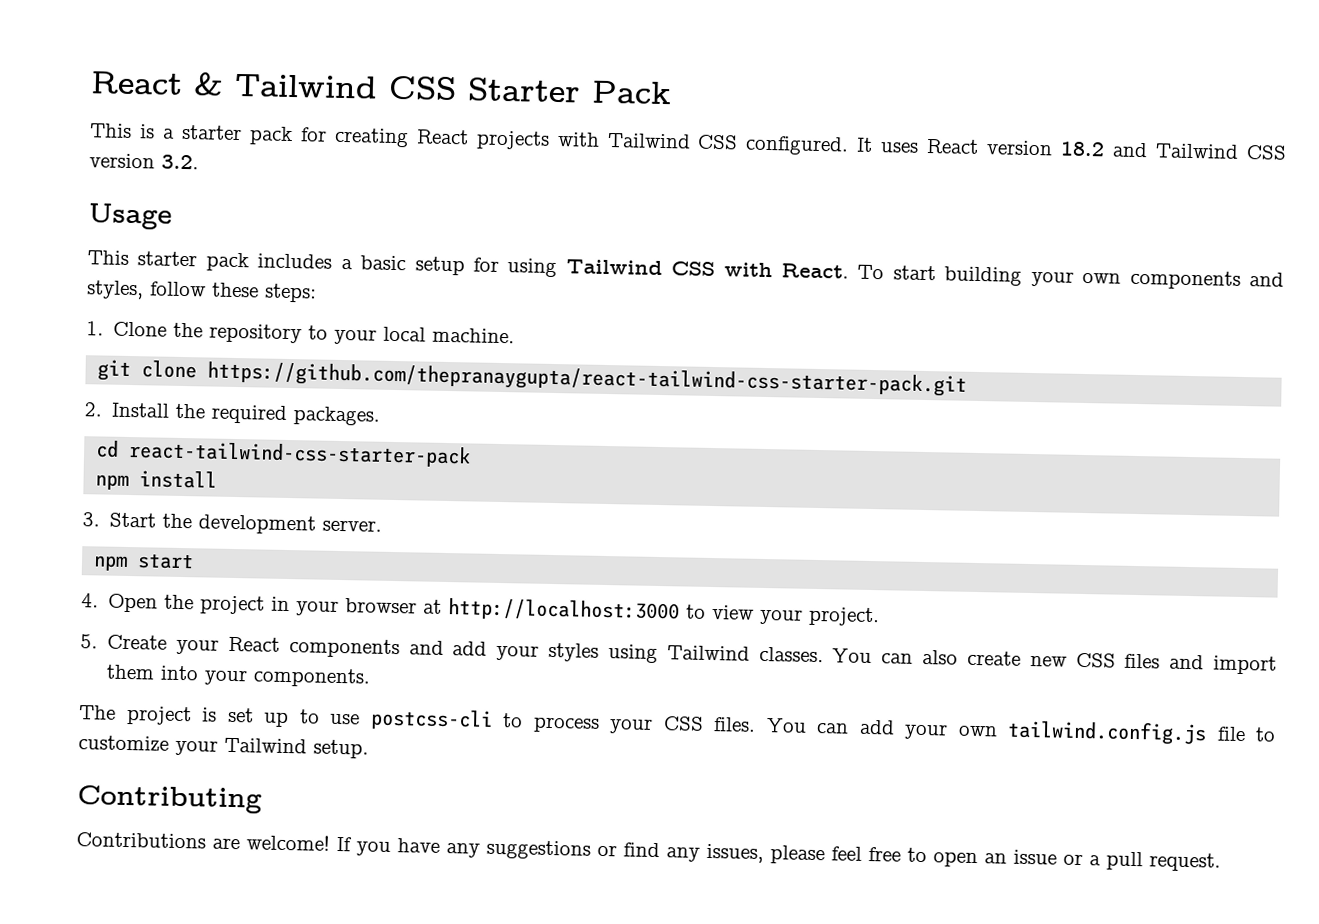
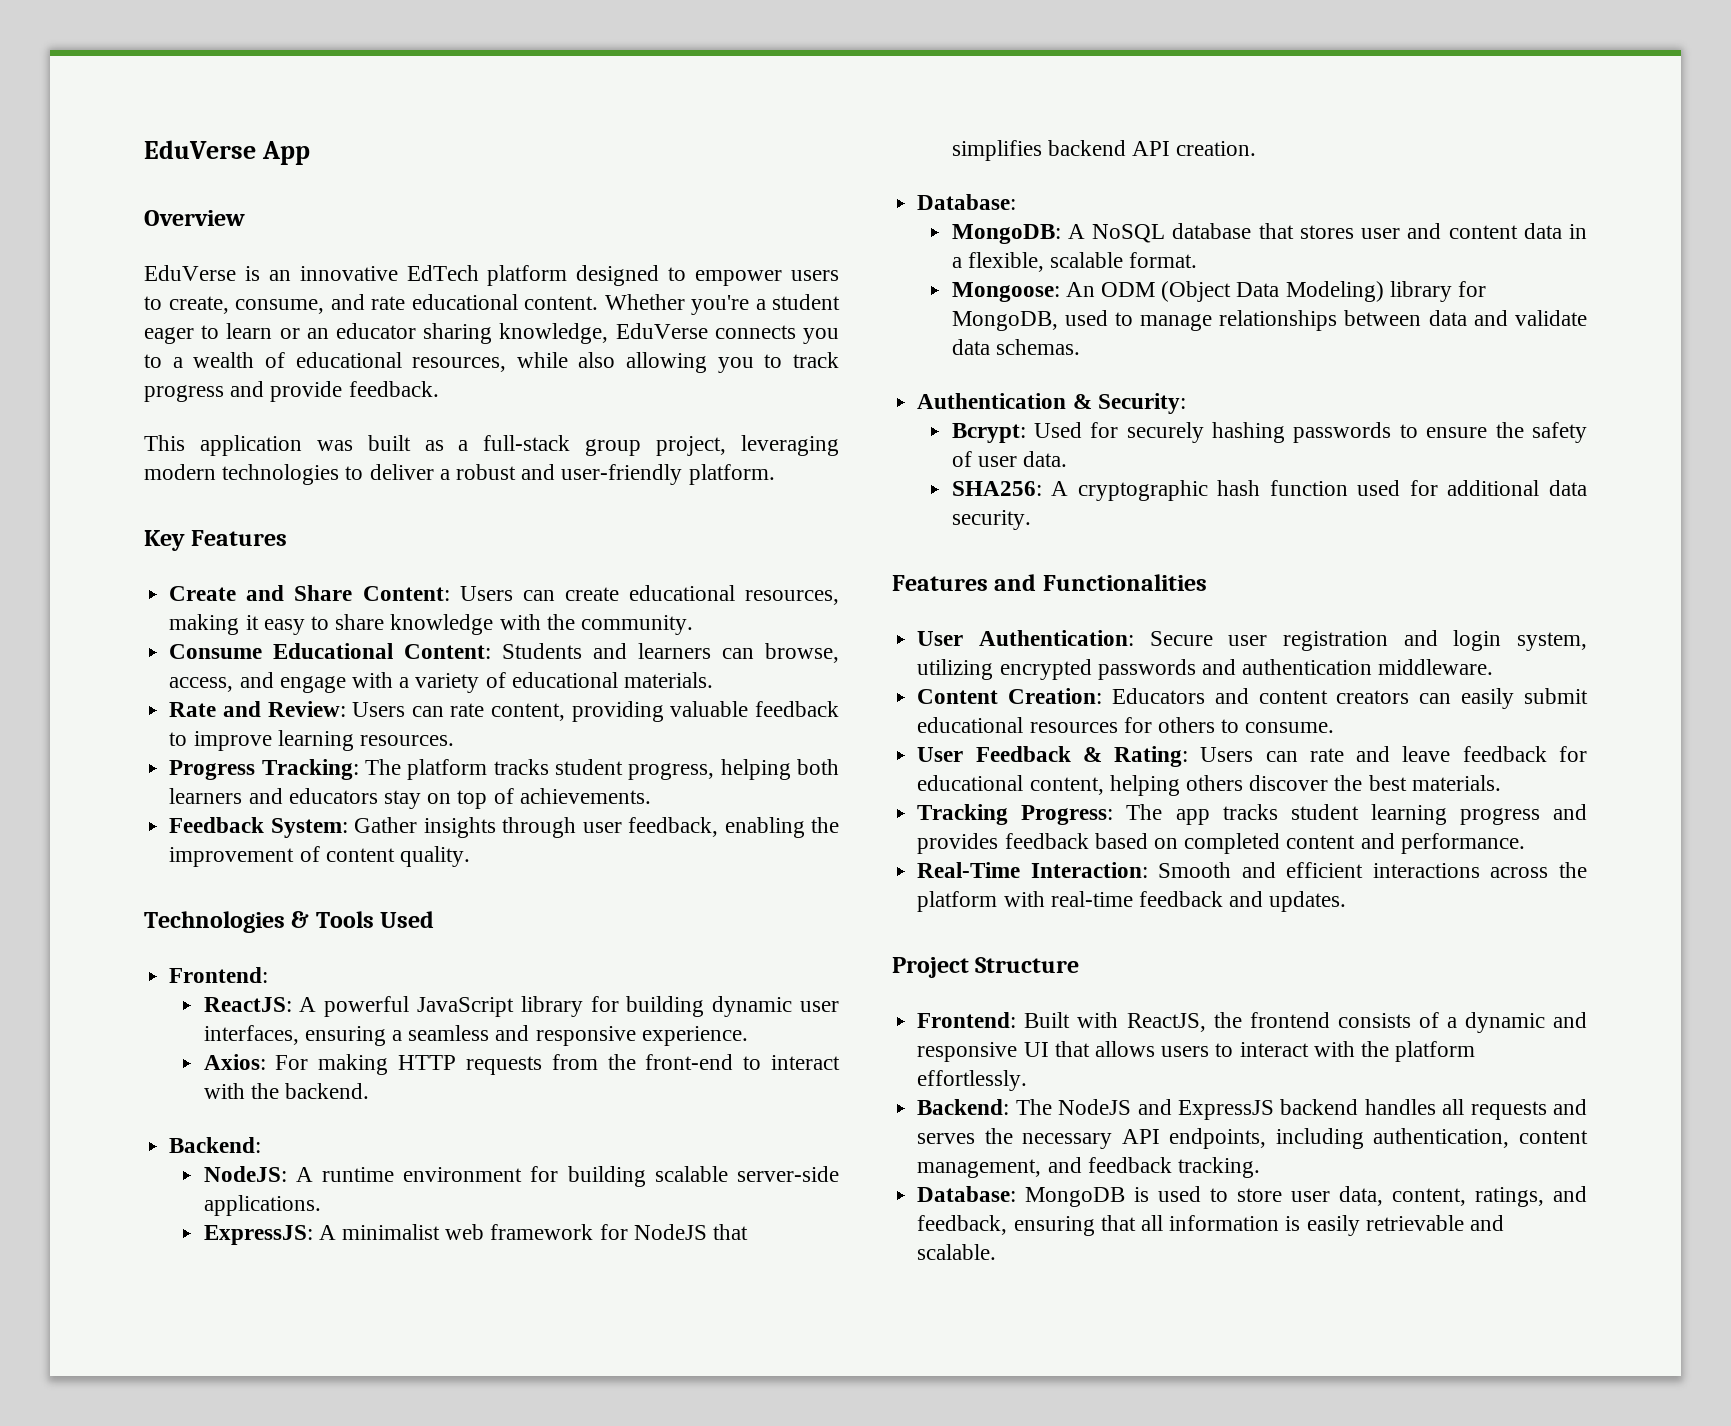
- React & Tailwind CSS Starter Pack
- This is a starter pack for creating React projects with Tailwind CSS configured. It uses React version 18.2 and Tailwind CSS version 3.2.
- Usage
- This starter pack includes a basic setup for using Tailwind CSS with React. To start building your own components and styles, follow these steps:
- 1. Clone the repository to your local machine.
- git clone https://github.com/thepranaygupta/react-tailwind-css-starter-pack.git
- 2. Install the required packages.
- cd react-tailwind-css-starter-pack
- npm install
- 3. Start the development server.
- npm start
- 4. Open the project in your browser at http://localhost:3000 to view your project.
- 5. Create your React components and add your styles using Tailwind classes. You can also create new CSS files and import them into your components.
- The project is set up to use postcss-cli to process your CSS files. You can add your own tailwind.config.js file to customize your Tailwind setup.
- Contributing
- Contributions are welcome! If you have any suggestions or find any issues, please feel free to open an issue or a pull request.
+ EduVerse App
+ Overview
+ EduVerse is an innovative EdTech platform designed to empower users to create, consume, and rate educational content. Whether you're a student eager to learn or an educator sharing knowledge, EduVerse connects you to a wealth of educational resources, while also allowing you to track progress and provide feedback.
+ This application was built as a full-stack group project, leveraging modern technologies to deliver a robust and user-friendly platform.
+ Key Features
+ Create and Share Content: Users can create educational resources, making it easy to share knowledge with the community.
+ Consume Educational Content: Students and learners can browse, access, and engage with a variety of educational materials.
+ Rate and Review: Users can rate content, providing valuable feedback to improve learning resources.
+ Progress Tracking: The platform tracks student progress, helping both learners and educators stay on top of achievements.
+ Feedback System: Gather insights through user feedback, enabling the improvement of content quality.
+ Technologies & Tools Used
+ Frontend:
+ ReactJS: A powerful JavaScript library for building dynamic user interfaces, ensuring a seamless and responsive experience.
+ Axios: For making HTTP requests from the front-end to interact with the backend.
+ Backend:
+ NodeJS: A runtime environment for building scalable server-side applications.
+ ExpressJS: A minimalist web framework for NodeJS that simplifies backend API creation.
+ Database:
+ MongoDB: A NoSQL database that stores user and content data in a flexible, scalable format.
+ Mongoose: An ODM (Object Data Modeling) library for MongoDB, used to manage relationships between data and validate data schemas.
+ Authentication & Security:
+ Bcrypt: Used for securely hashing passwords to ensure the safety of user data.
+ SHA256: A cryptographic hash function used for additional data security.
+ Features and Functionalities
+ User Authentication: Secure user registration and login system, utilizing encrypted passwords and authentication middleware.
+ Content Creation: Educators and content creators can easily submit educational resources for others to consume.
+ User Feedback & Rating: Users can rate and leave feedback for educational content, helping others discover the best materials.
+ Tracking Progress: The app tracks student learning progress and provides feedback based on completed content and performance.
+ Real-Time Interaction: Smooth and efficient interactions across the platform with real-time feedback and updates.
+ Project Structure
+ Frontend: Built with ReactJS, the frontend consists of a dynamic and responsive UI that allows users to interact with the platform effortlessly.
+ Backend: The NodeJS and ExpressJS backend handles all requests and serves the necessary API endpoints, including authentication, content management, and feedback tracking.
+ Database: MongoDB is used to store user data, content, ratings, and feedback, ensuring that all information is easily retrievable and scalable.

